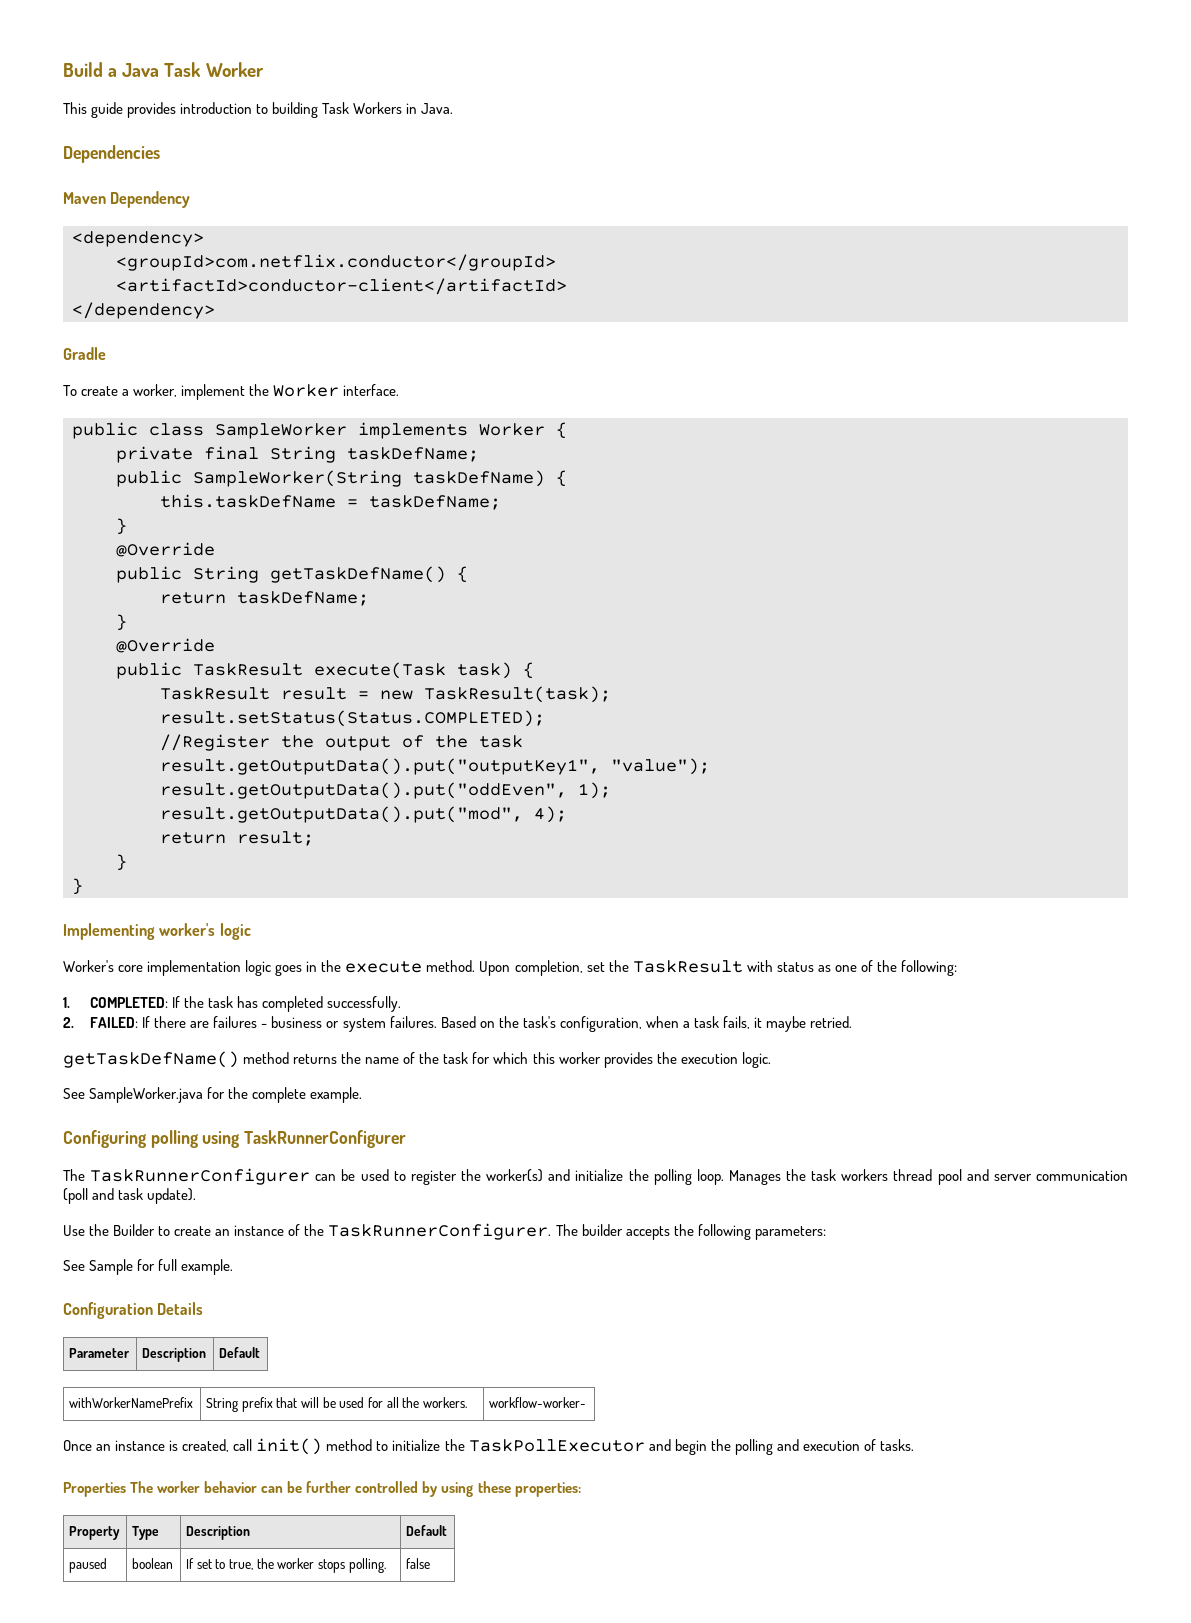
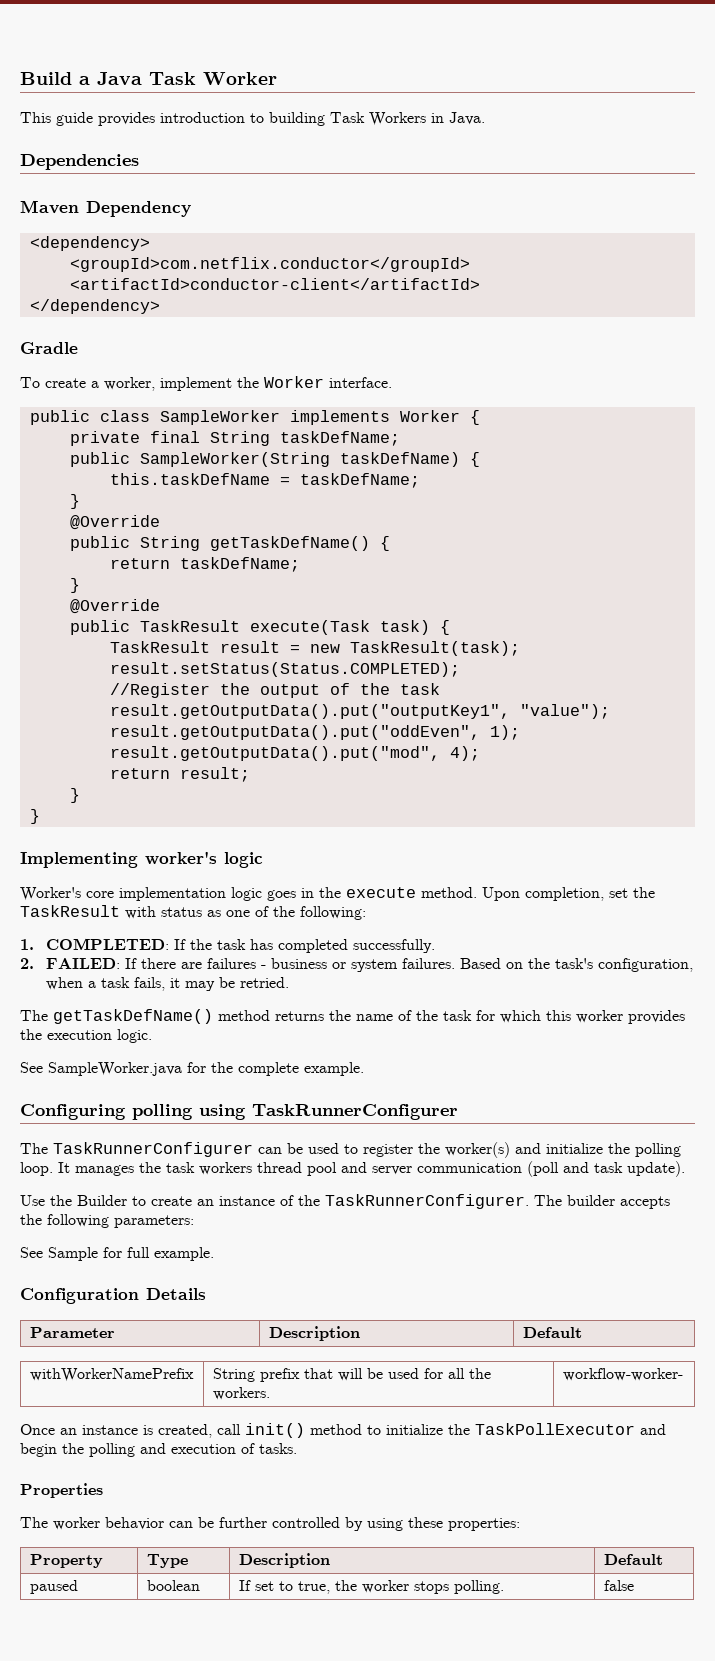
- Based on the task's configuration, when a task fails, it maybe retried.
+ Based on the task's configuration, when a task fails, it may be retried.
- getTaskDefName() method returns the name of the task for which this worker provides the execution logic.
+ The getTaskDefName() method returns the name of the task for which this worker provides the execution logic.
- Manages the task workers thread pool and server communication (poll and task update).
+ It manages the task workers thread pool and server communication (poll and task update).
- Properties The worker behavior can be further controlled by using these properties:
+ Properties
+ The worker behavior can be further controlled by using these properties:

